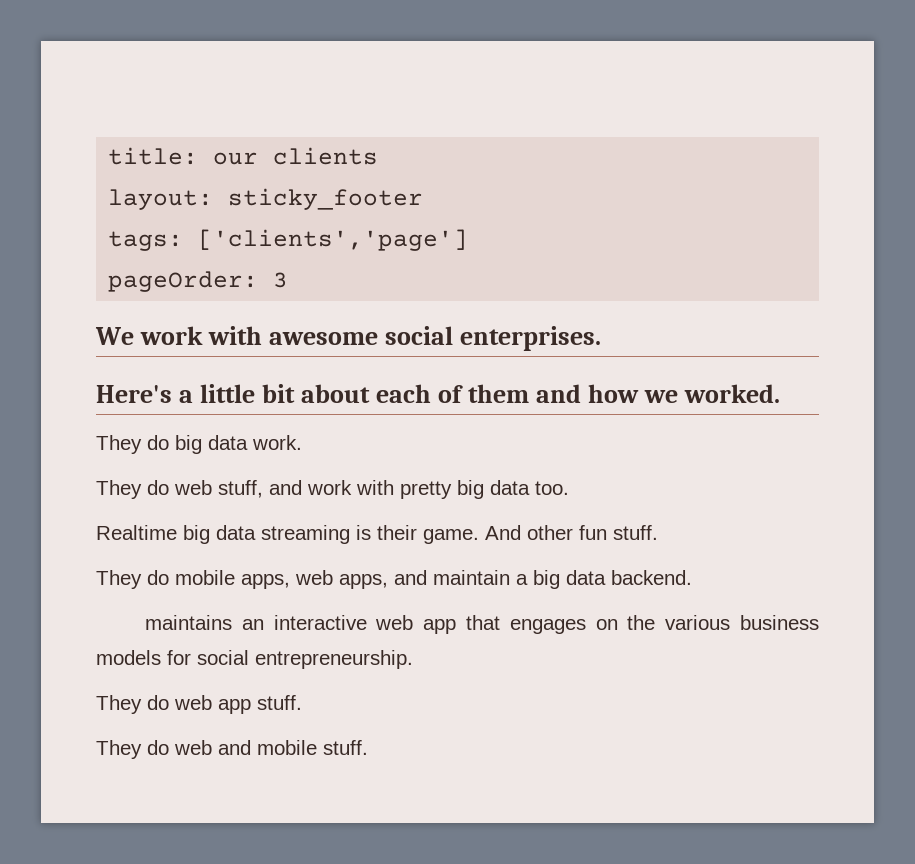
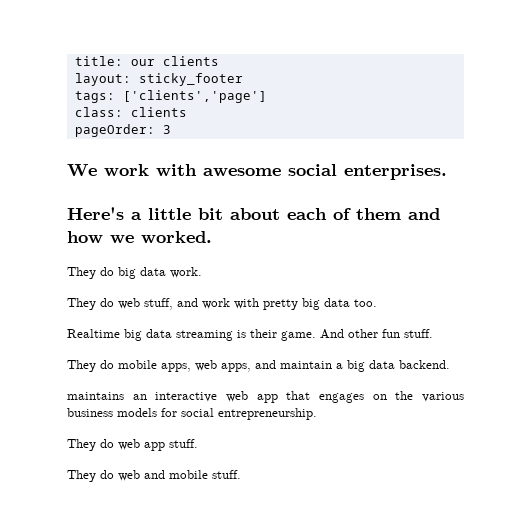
+ class: clients

